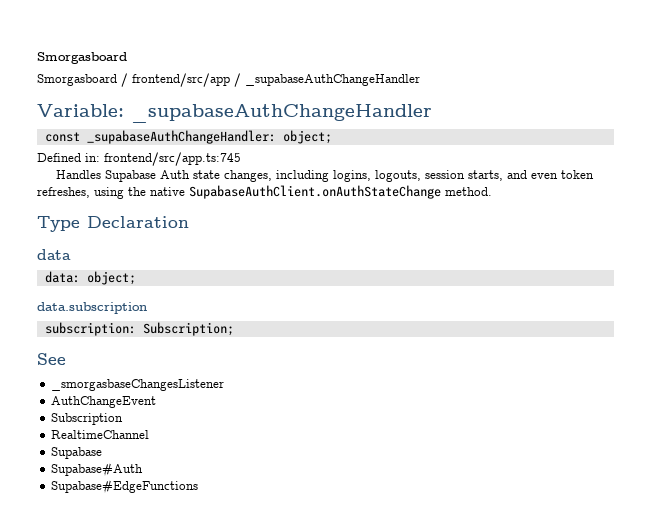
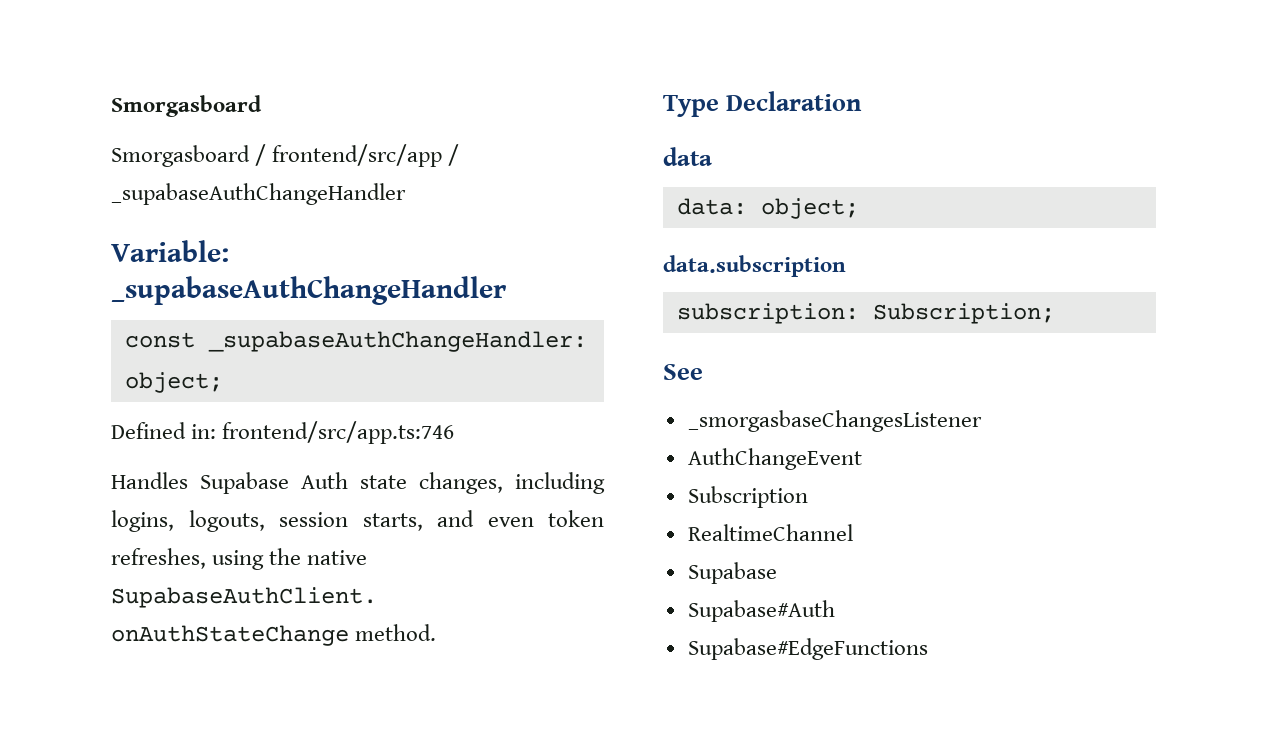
- Defined in: frontend/src/app.ts:745
+ Defined in: frontend/src/app.ts:746

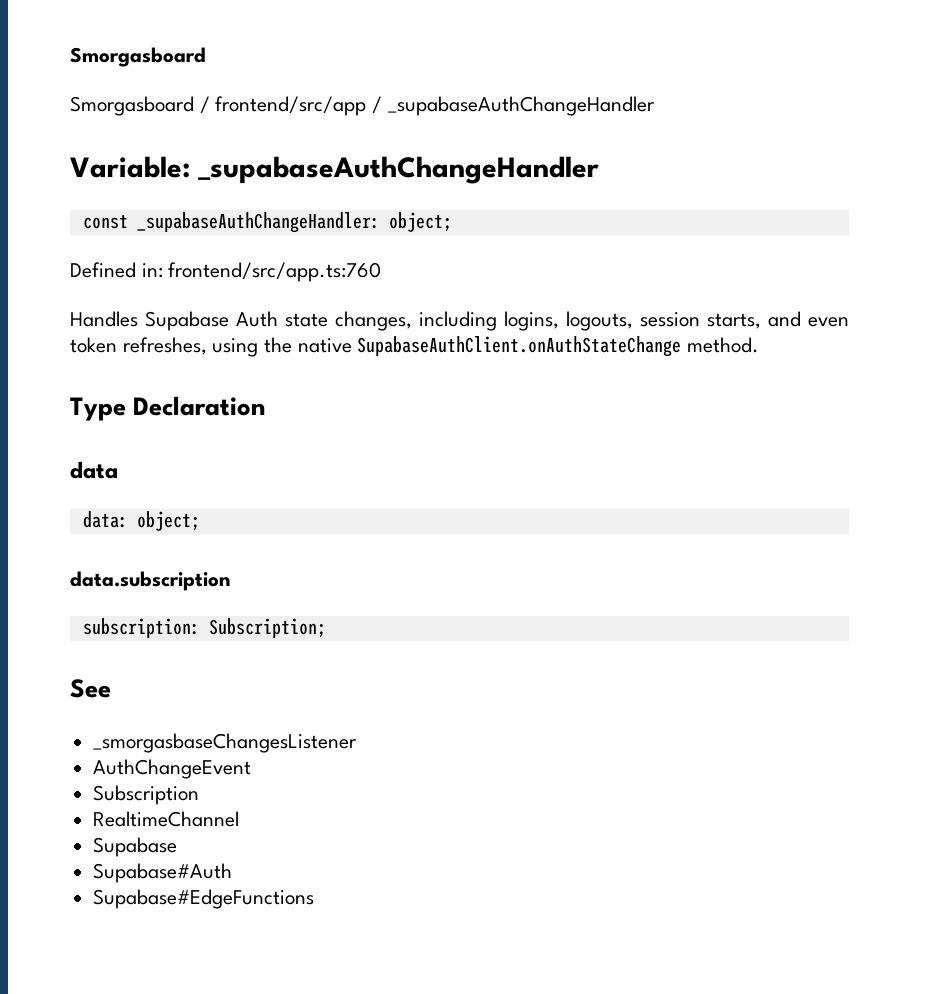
- Defined in: frontend/src/app.ts:746
+ Defined in: frontend/src/app.ts:760

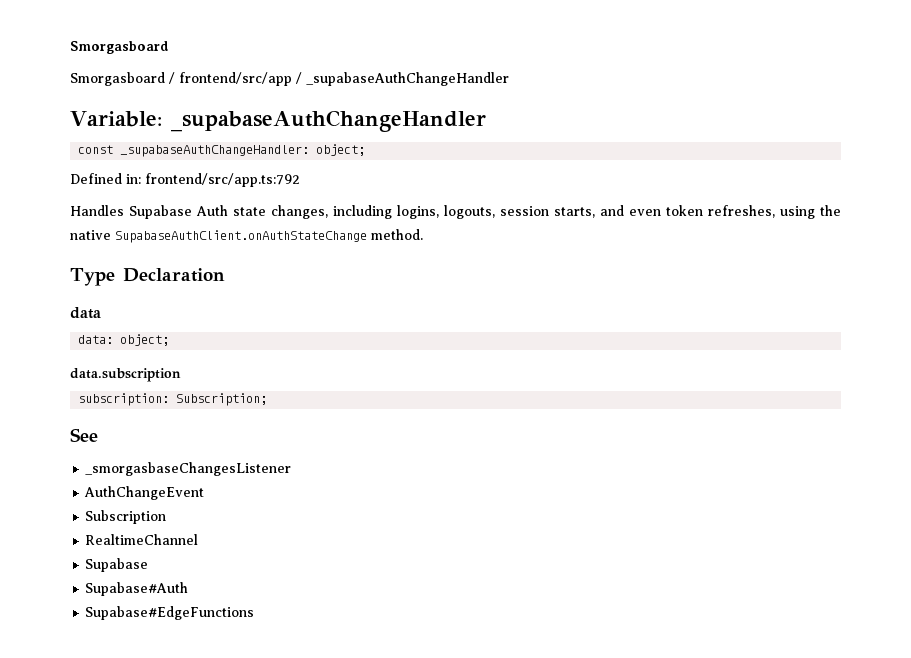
- Defined in: frontend/src/app.ts:760
+ Defined in: frontend/src/app.ts:792

